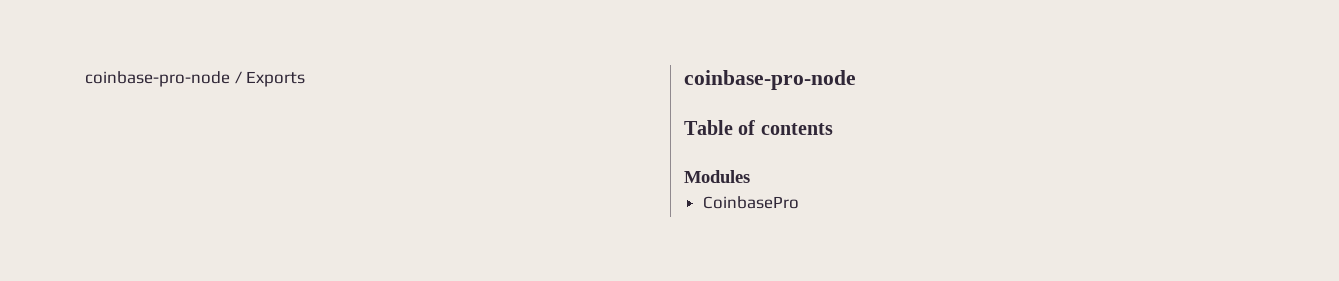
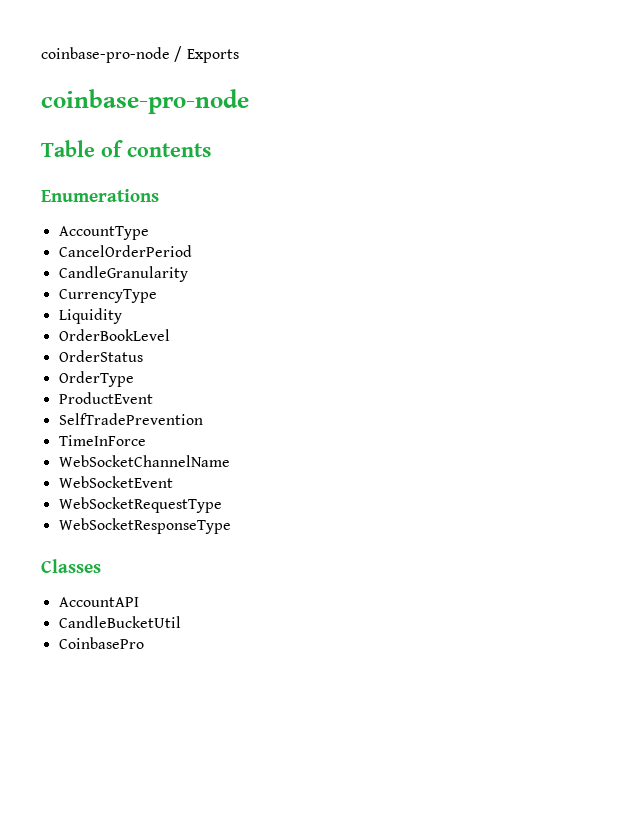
- Modules
+ Enumerations
+ AccountType
+ CancelOrderPeriod
+ CandleGranularity
+ CurrencyType
+ Liquidity
+ OrderBookLevel
+ OrderStatus
+ OrderType
+ ProductEvent
+ SelfTradePrevention
+ TimeInForce
+ WebSocketChannelName
+ WebSocketEvent
+ WebSocketRequestType
+ WebSocketResponseType
+ Classes
+ AccountAPI
+ CandleBucketUtil

